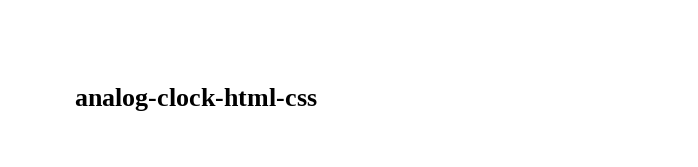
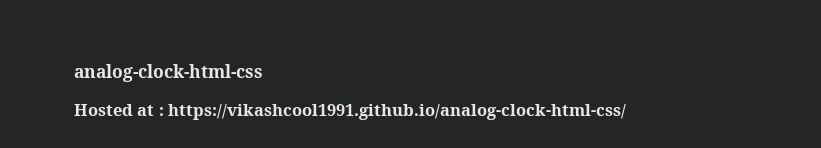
+ Hosted at : https://vikashcool1991.github.io/analog-clock-html-css/

